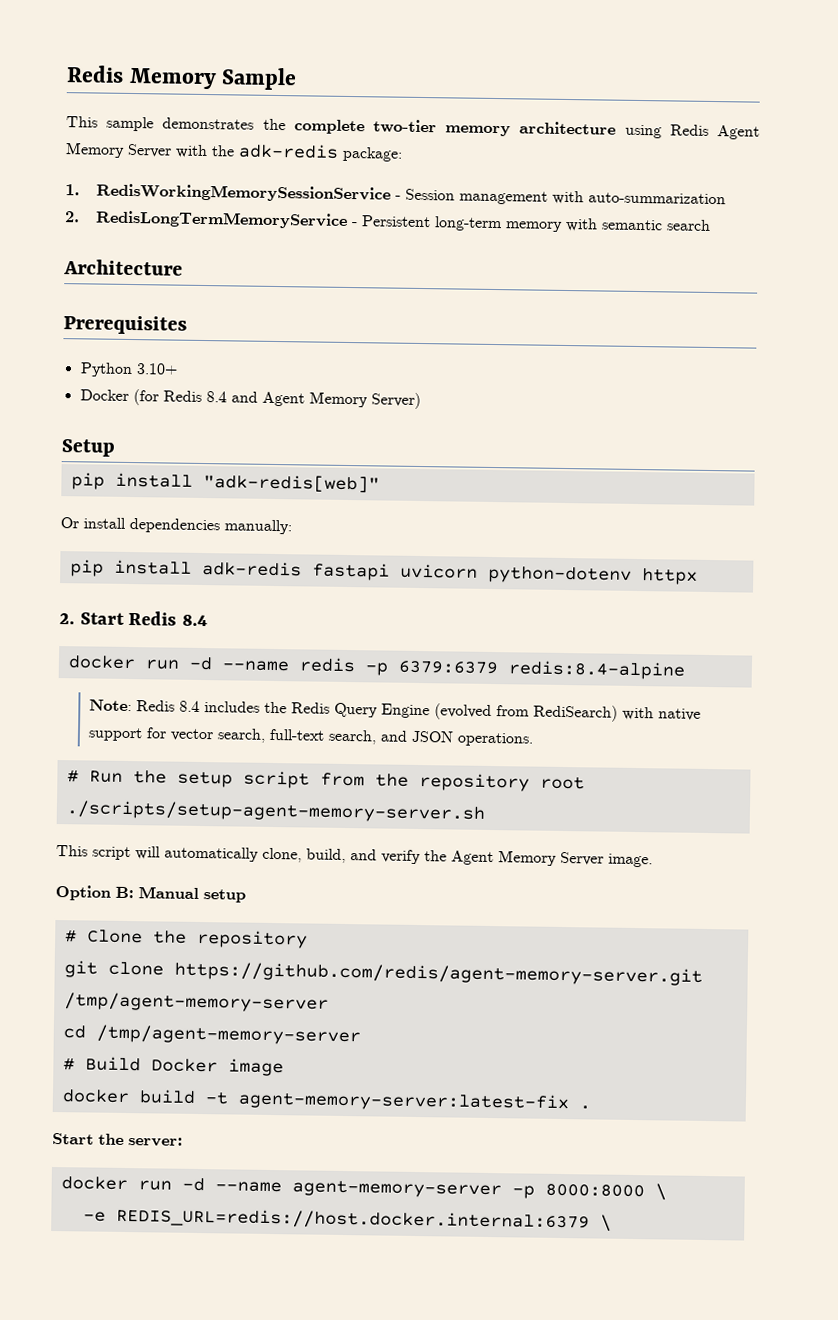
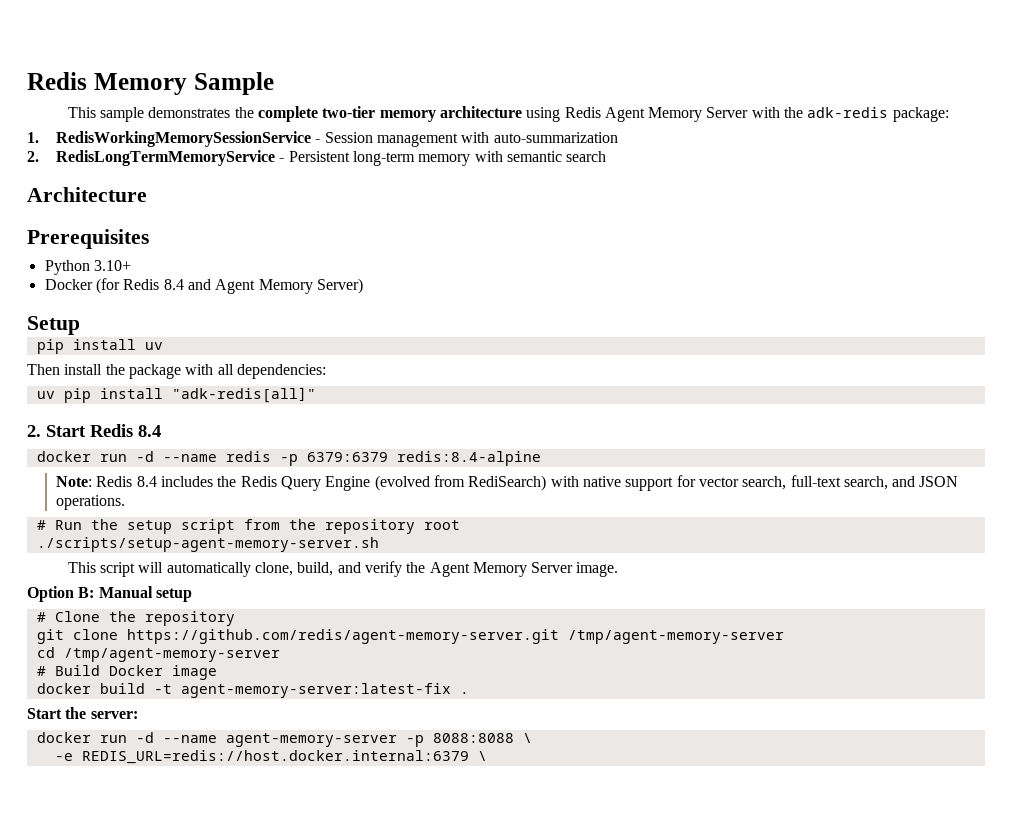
- pip install "adk-redis[web]"
- Or install dependencies manually:
- pip install adk-redis fastapi uvicorn python-dotenv httpx
+ pip install uv
+ Then install the package with all dependencies:
+ uv pip install "adk-redis[all]"
- docker run -d --name agent-memory-server -p 8000:8000 \
+ docker run -d --name agent-memory-server -p 8088:8088 \

